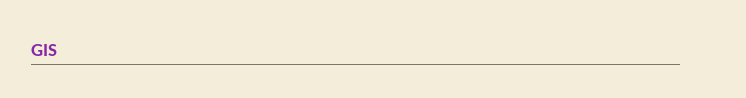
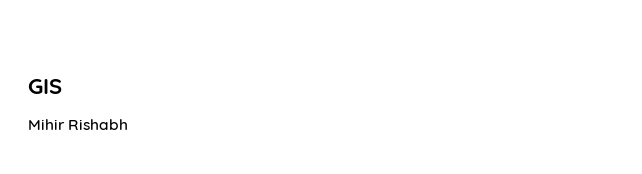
+ Mihir Rishabh

